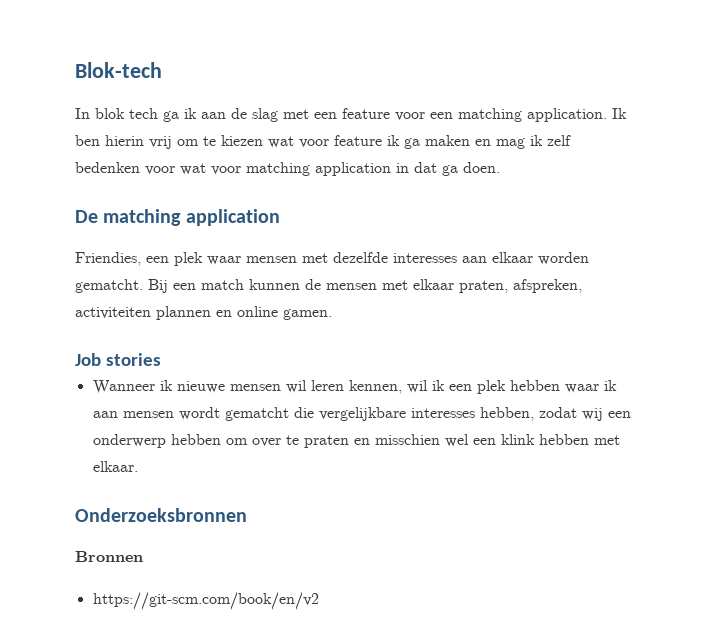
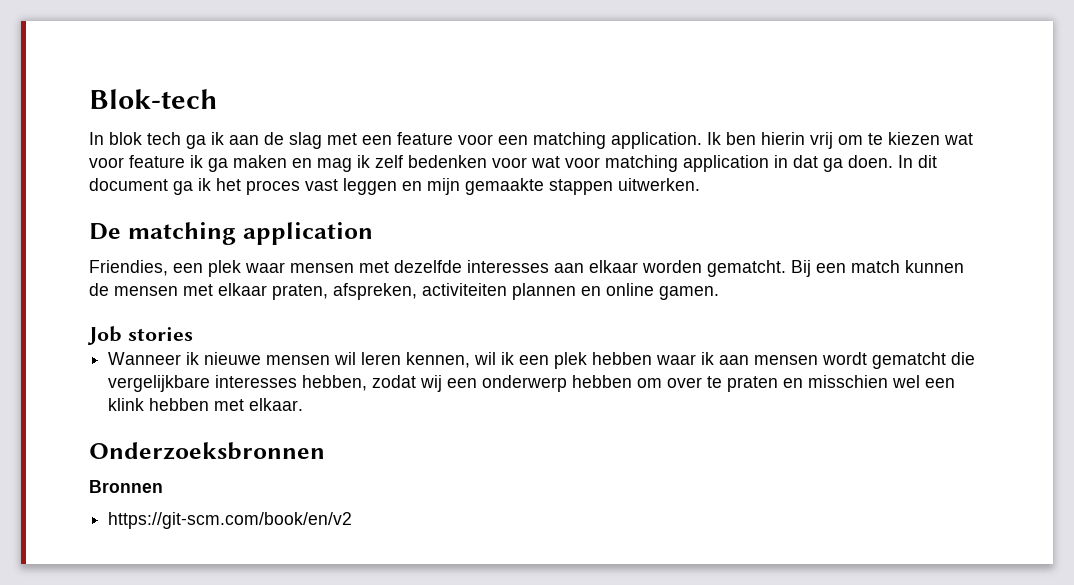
+ In dit document ga ik het proces vast leggen en mijn gemaakte stappen uitwerken.

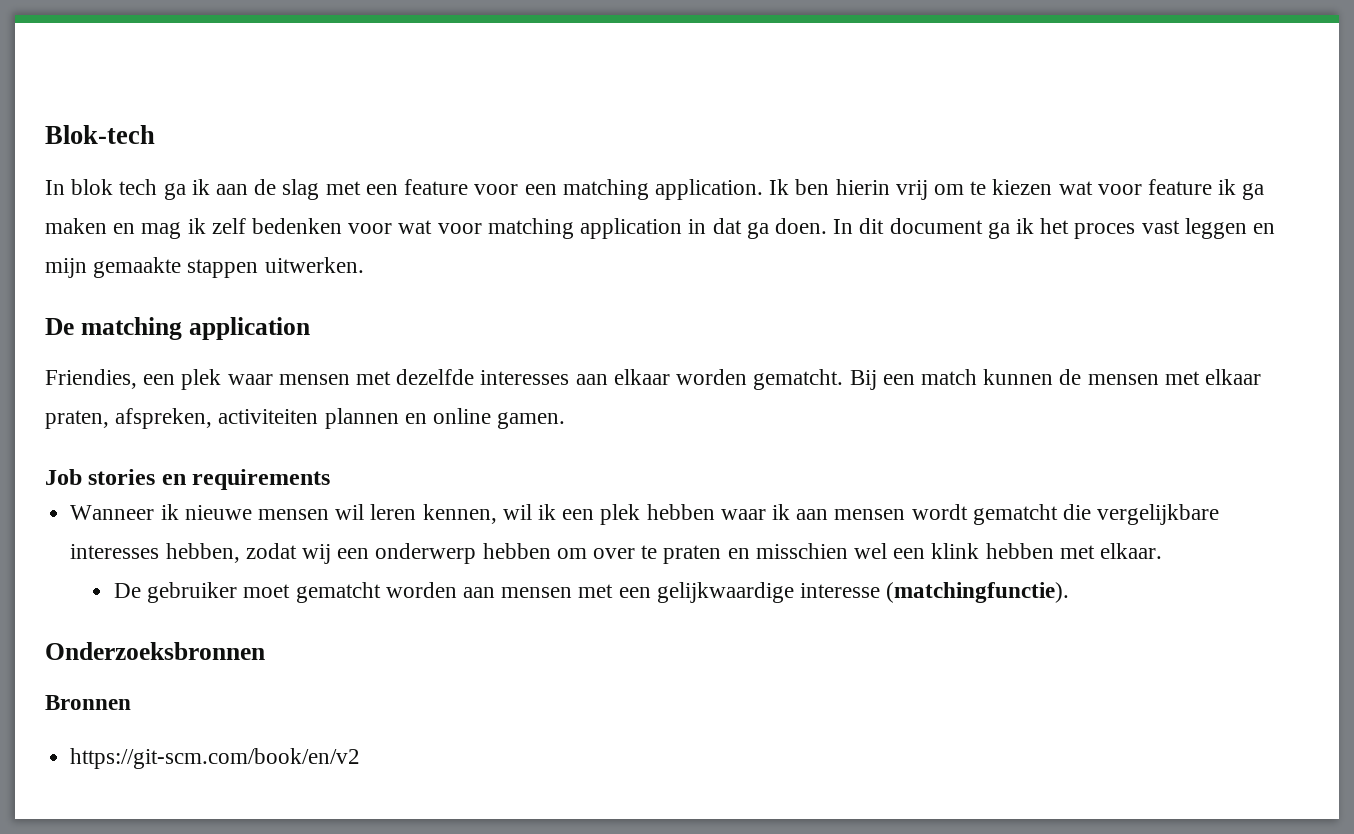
- Job stories
+ Job stories en requirements
+ De gebruiker moet gematcht worden aan mensen met een gelijkwaardige interesse (matchingfunctie).

